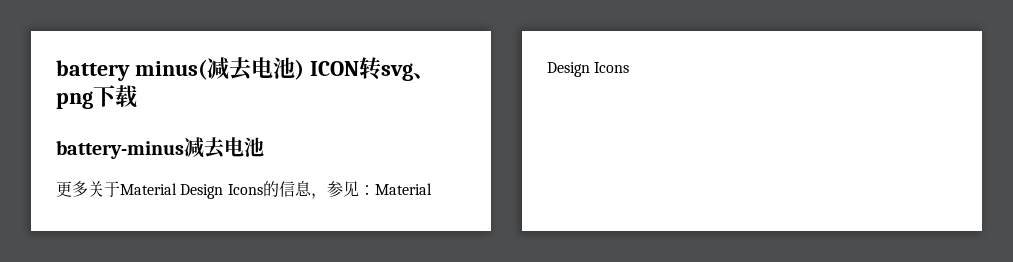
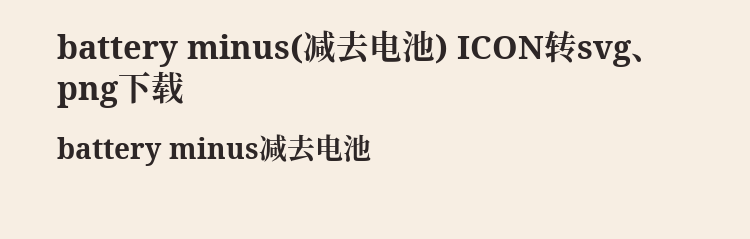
- battery-minus减去电池
- 更多关于Material Design Icons的信息，参见：Material Design Icons
+ battery minus减去电池

